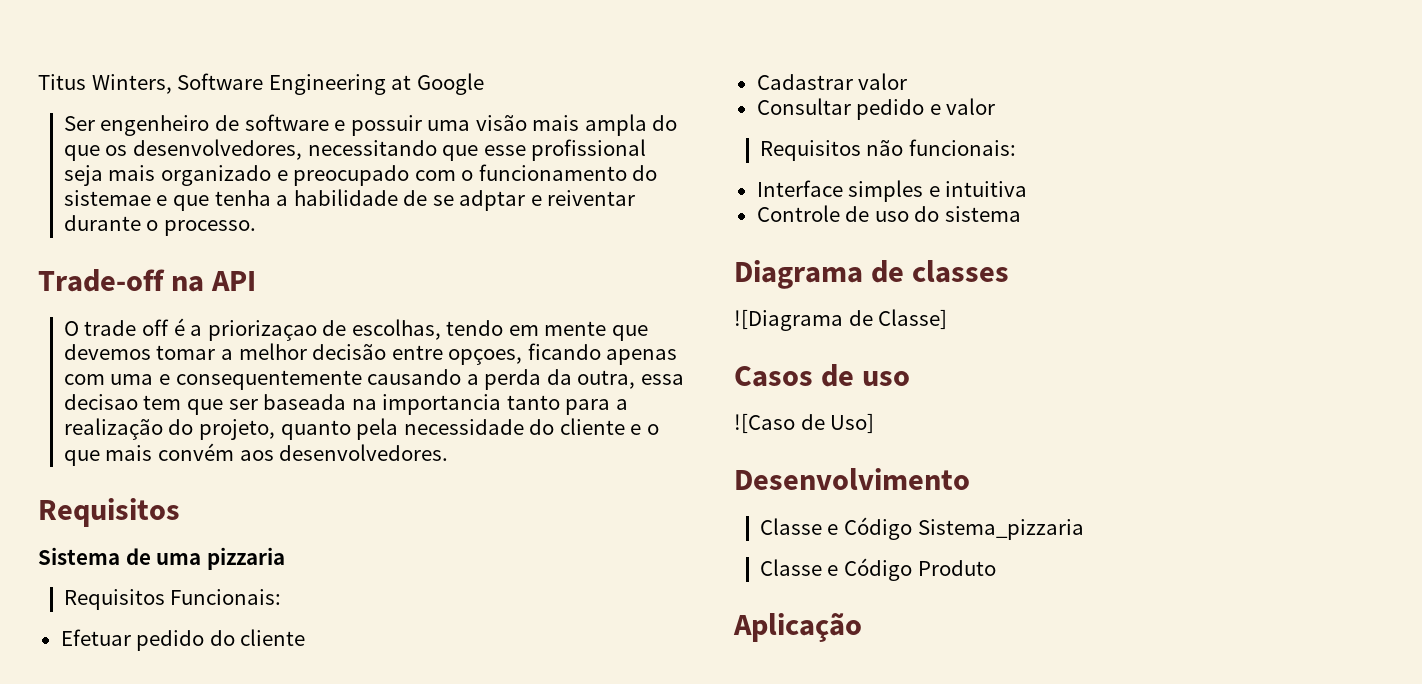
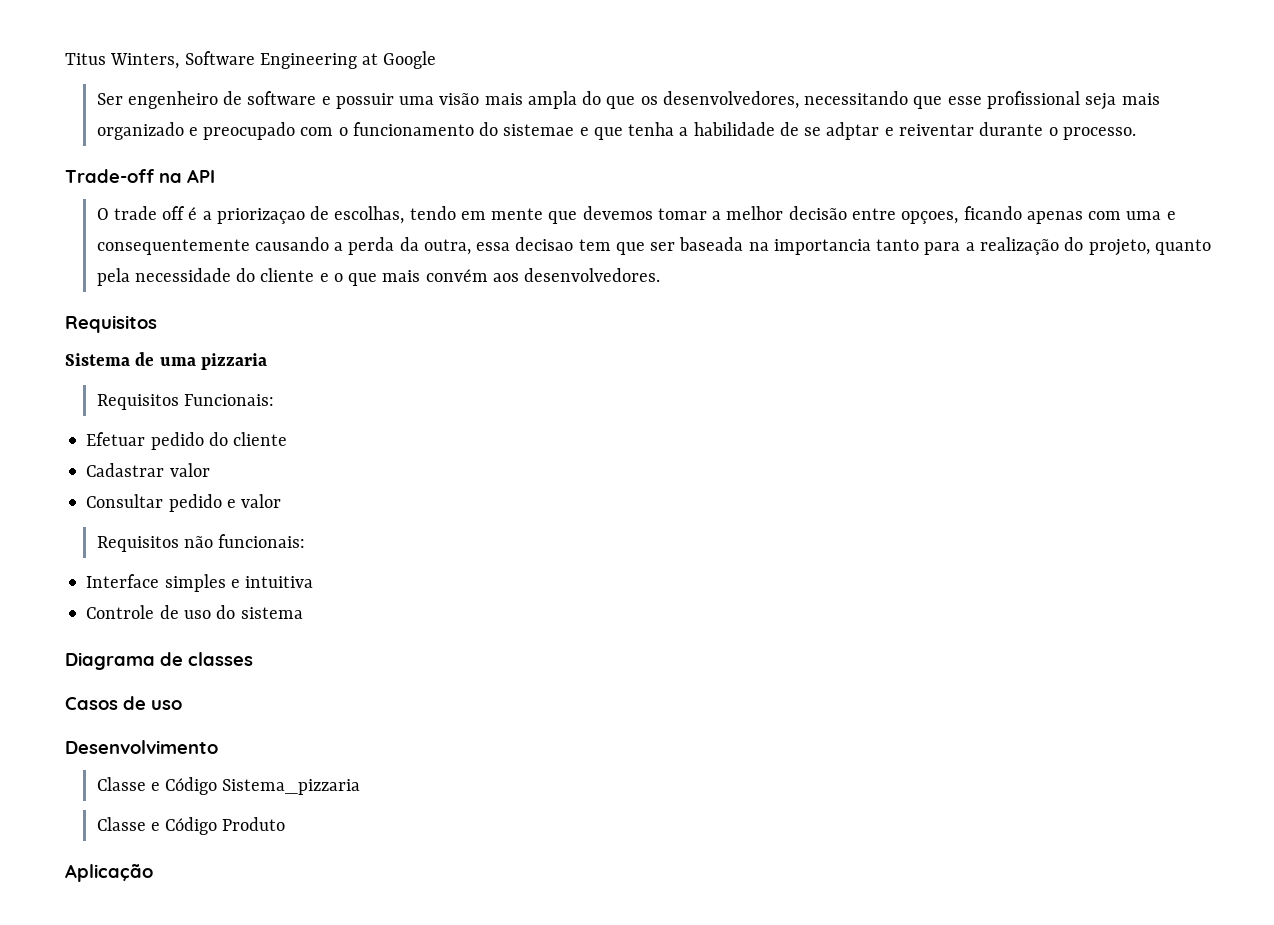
- ![Diagrama de Classe]
- ![Caso de Uso]

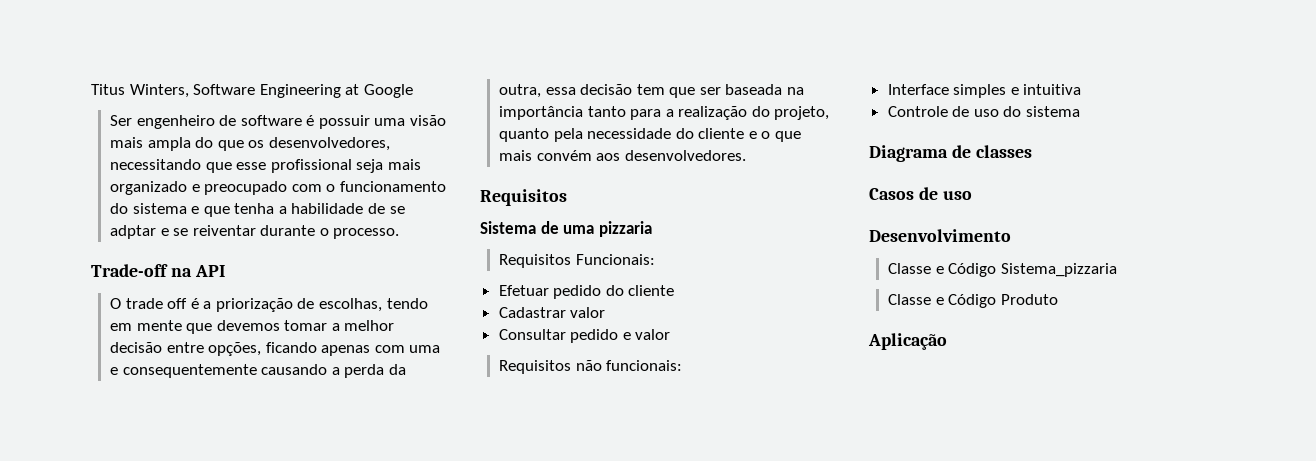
- Ser engenheiro de software e possuir uma visão mais ampla do que os desenvolvedores, necessitando que esse profissional seja mais organizado e preocupado com o funcionamento do sistemae e que tenha a habilidade de se adptar e reiventar durante o processo.
+ Ser engenheiro de software é possuir uma visão mais ampla do que os desenvolvedores, necessitando que esse profissional seja mais organizado e preocupado com o funcionamento do sistema e que tenha a habilidade de se adptar e se reiventar durante o processo.
- O trade off é a priorizaçao de escolhas, tendo em mente que devemos tomar a melhor decisão entre opçoes, ficando apenas com uma e consequentemente causando a perda da outra, essa decisao tem que ser baseada na importancia tanto para a realização do projeto, quanto pela necessidade do cliente e o que mais convém aos desenvolvedores.
+ O trade off é a priorização de escolhas, tendo em mente que devemos tomar a melhor decisão entre opções, ficando apenas com uma e consequentemente causando a perda da outra, essa decisão tem que ser baseada na importância tanto para a realização do projeto, quanto pela necessidade do cliente e o que mais convém aos desenvolvedores.

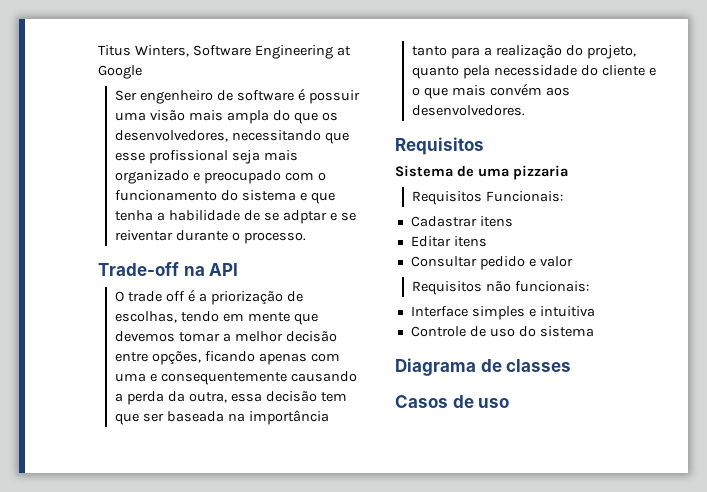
- Efetuar pedido do cliente
- Cadastrar valor
+ Cadastrar itens
+ Editar itens
- Desenvolvimento
- Classe e Código Sistema_pizzaria
- Classe e Código Produto
- Aplicação

